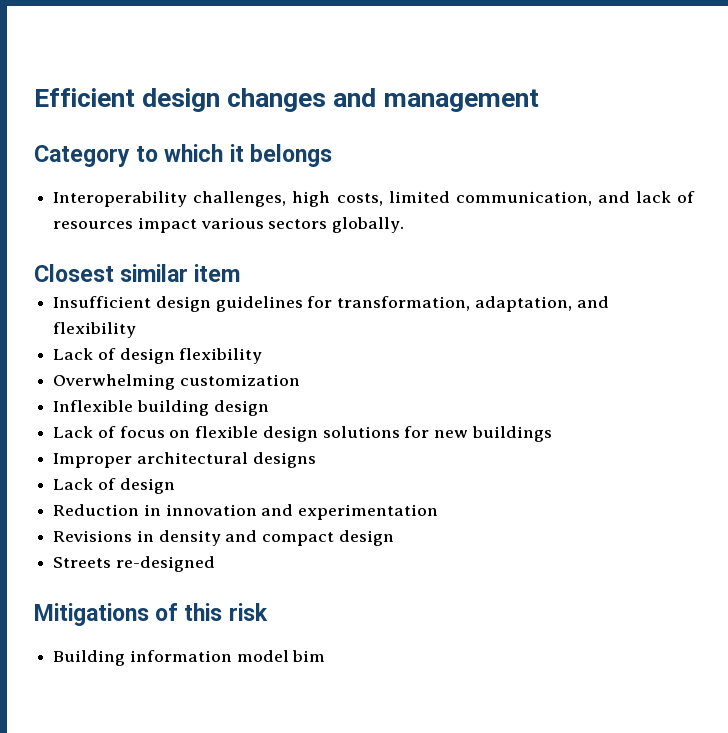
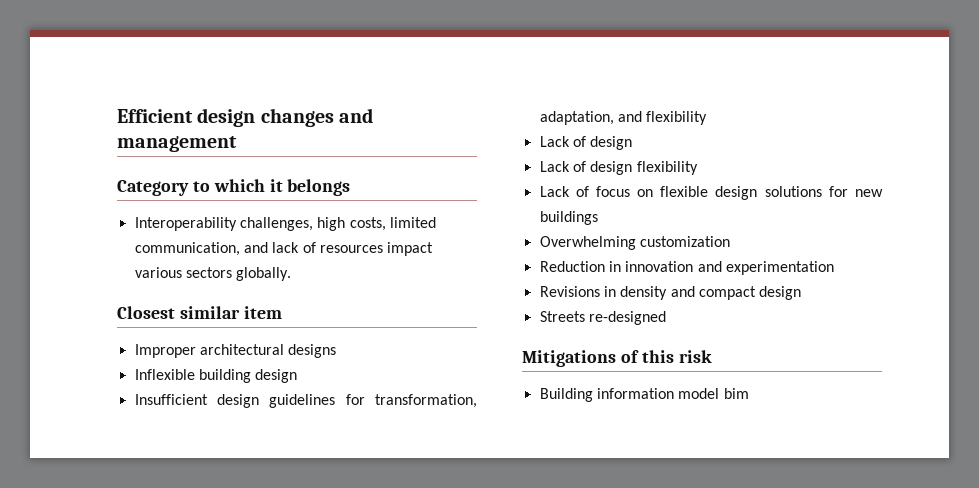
+ Improper architectural designs
+ Inflexible building design
  Insufficient design guidelines for transformation, adaptation, and flexibility
+ Lack of design
  Lack of design flexibility
- Overwhelming customization
- Inflexible building design
- Improper architectural designs
- Lack of design
+ Overwhelming customization

